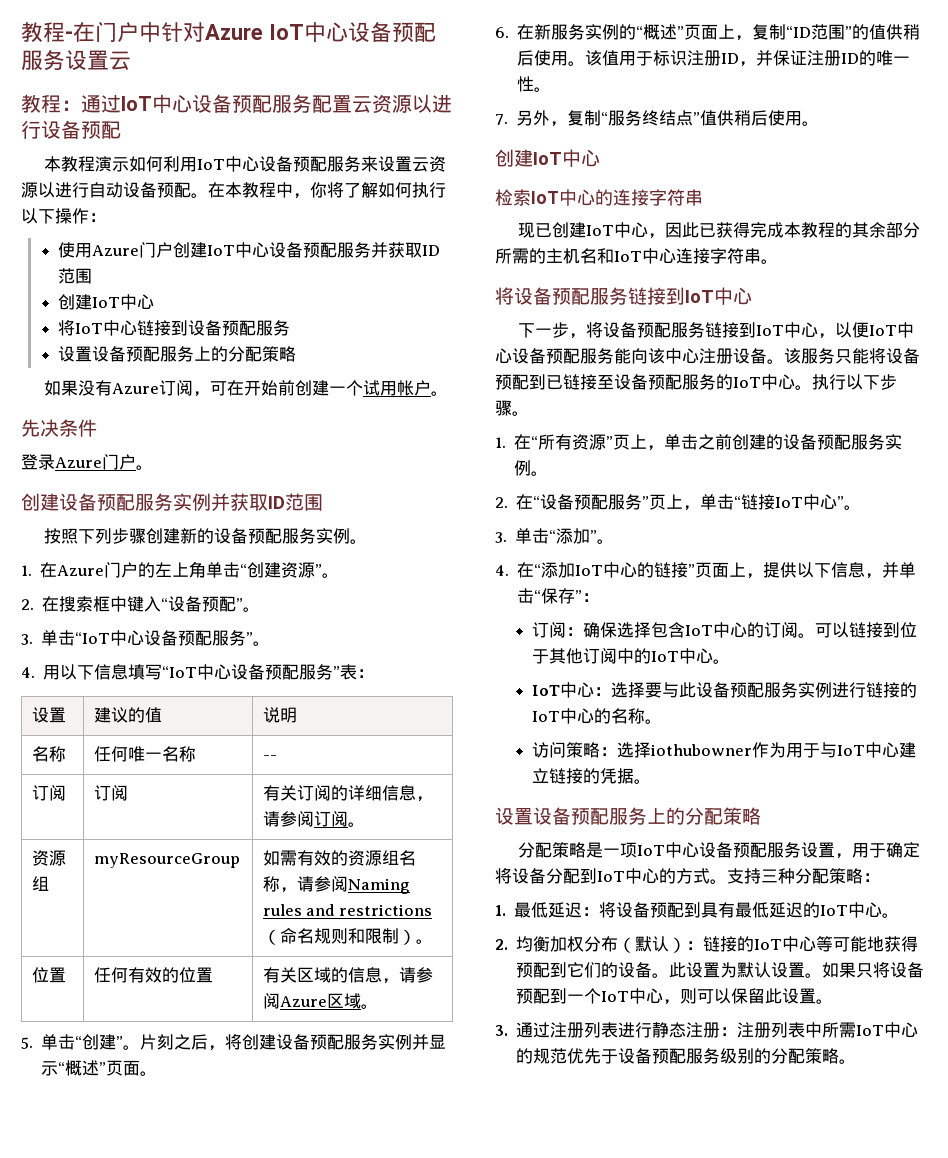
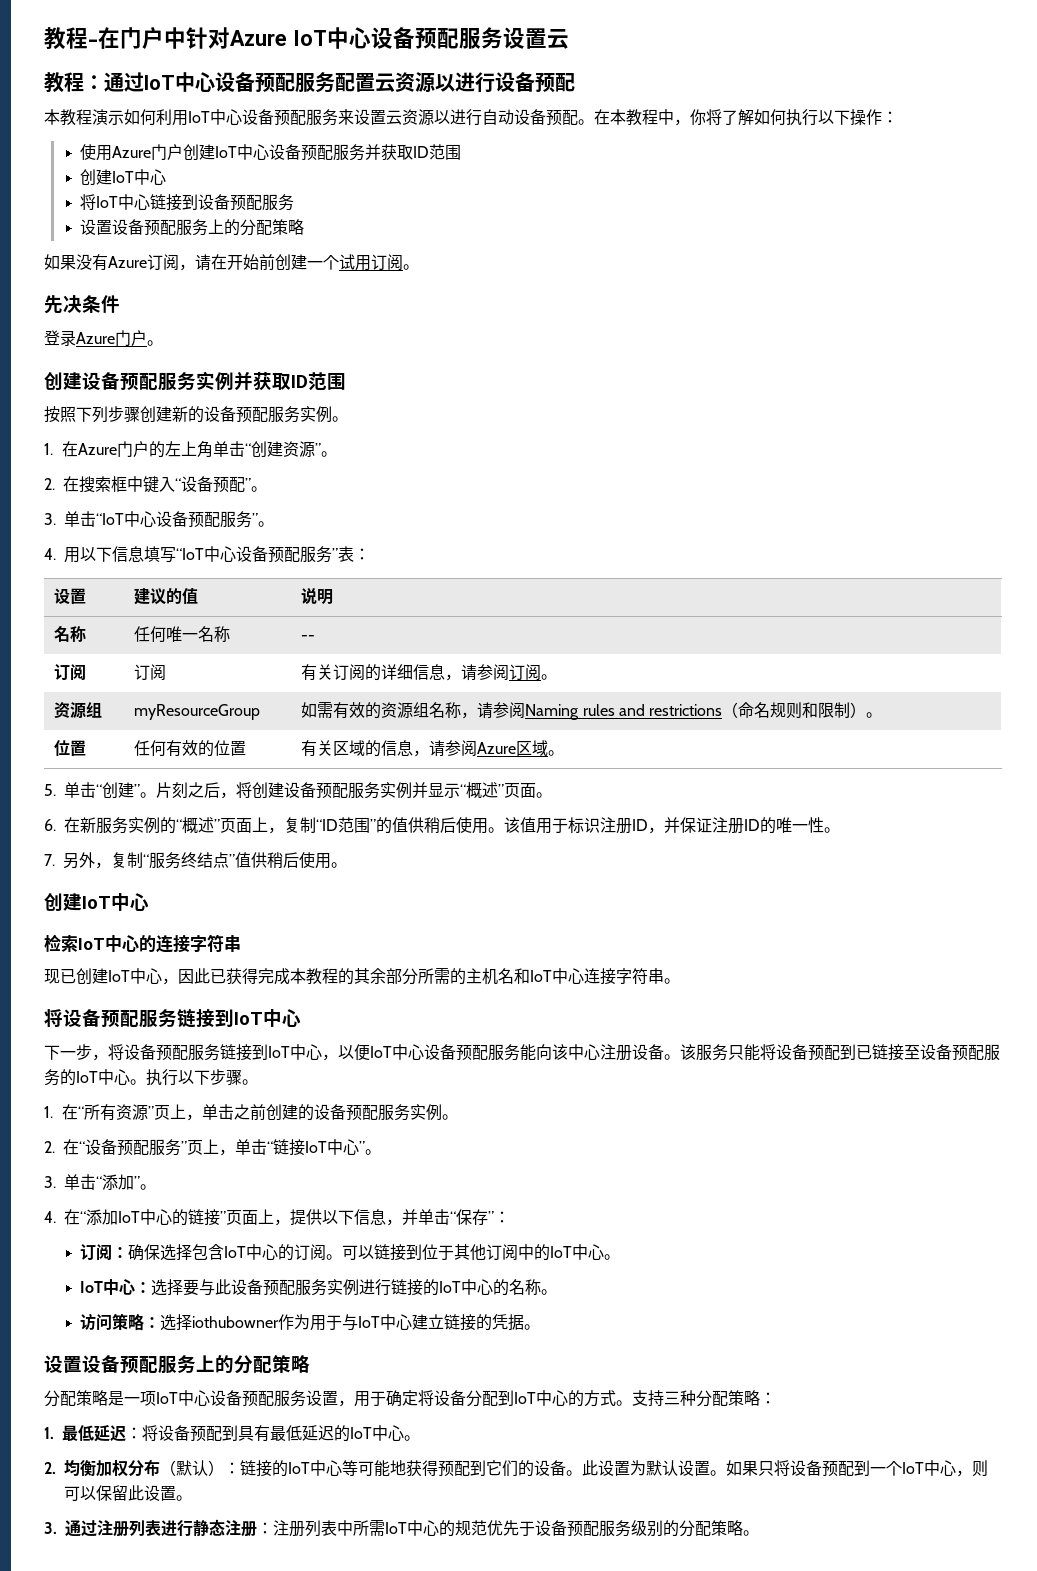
- 如果没有Azure订阅，可在开始前创建一个试用帐户。
+ 如果没有Azure订阅，请在开始前创建一个试用订阅。

